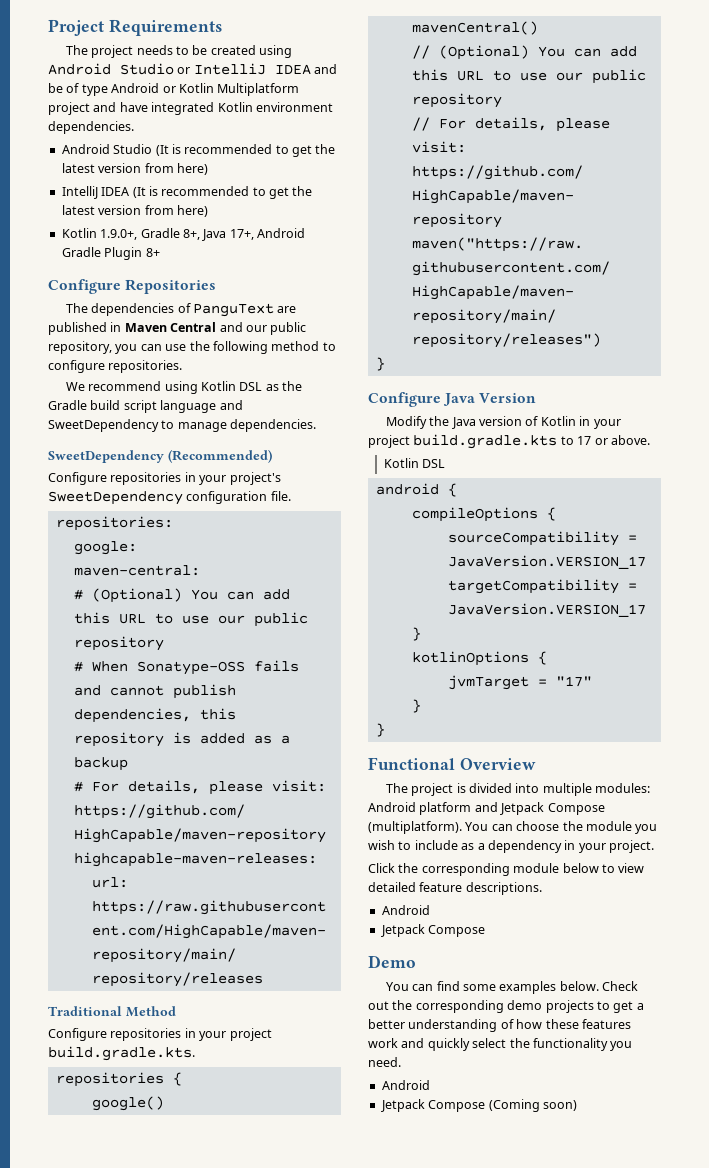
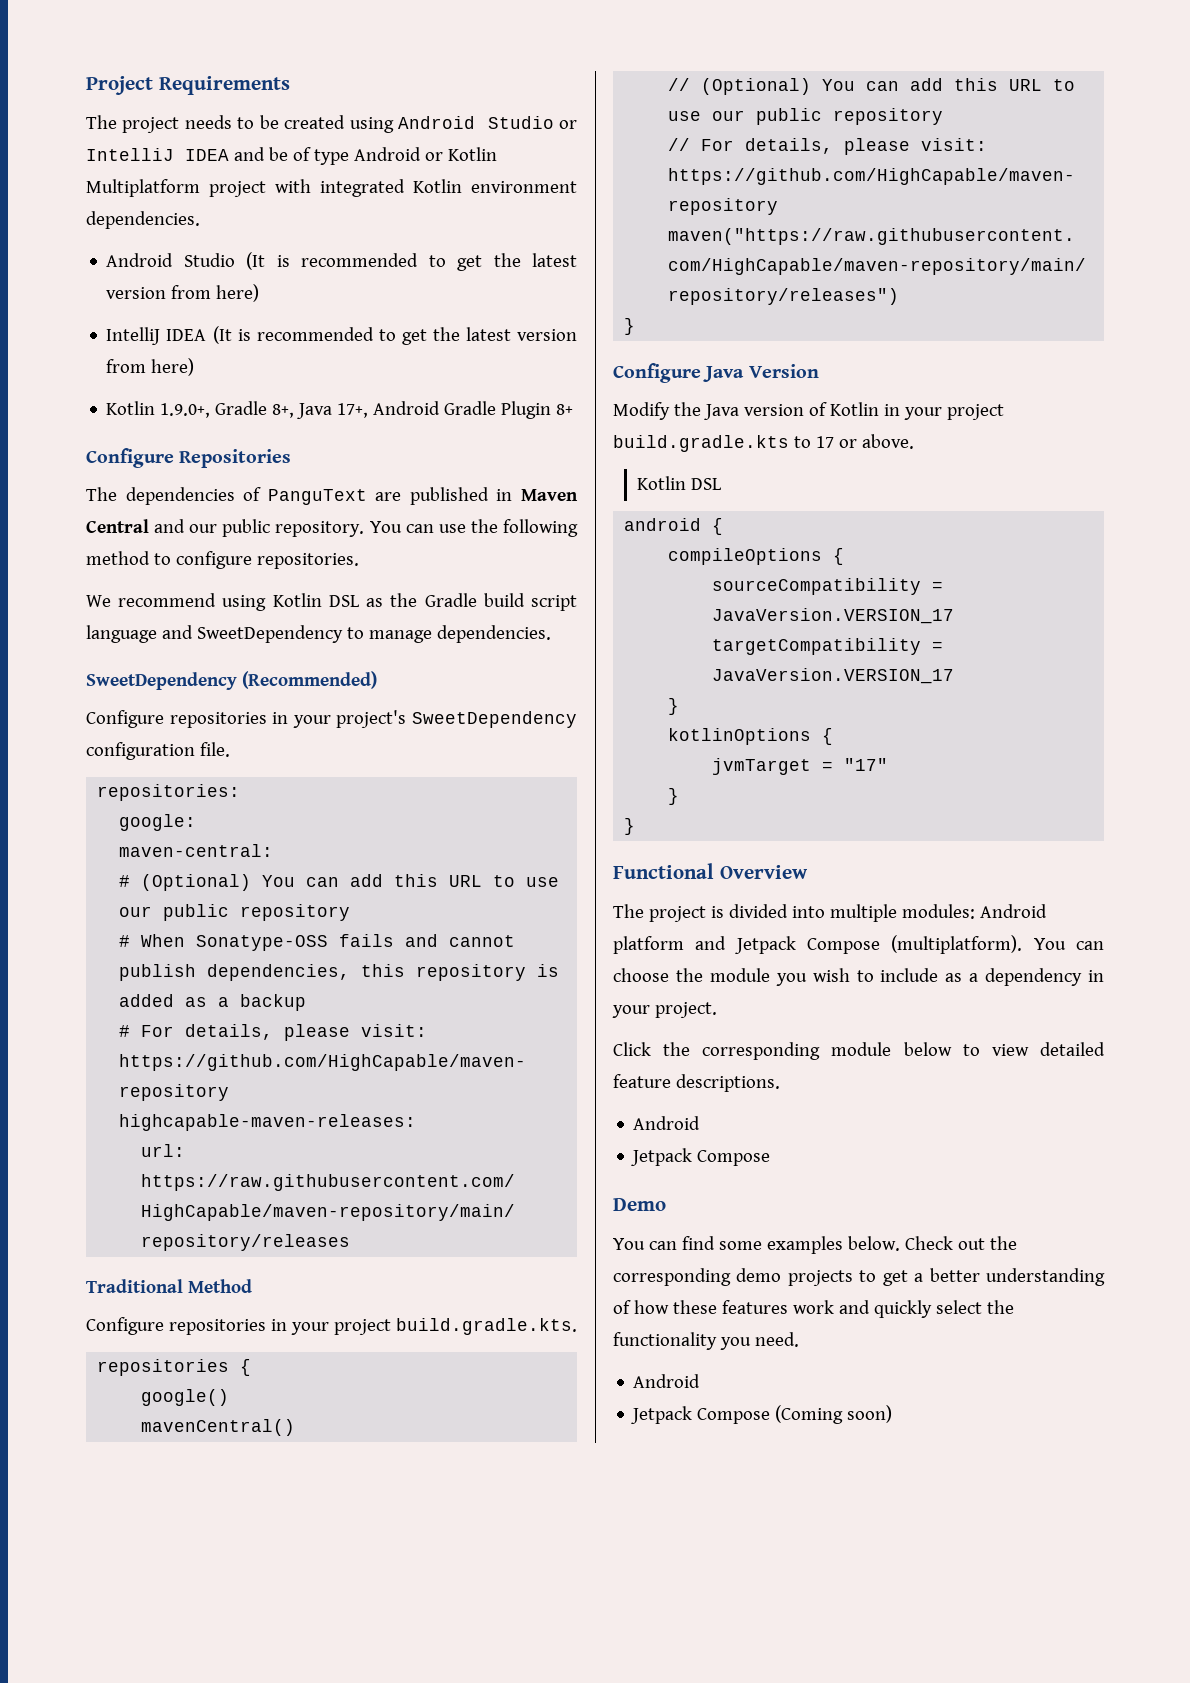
- The project needs to be created using Android Studio or IntelliJ IDEA and be of type Android or Kotlin Multiplatform project and have integrated Kotlin environment dependencies.
+ The project needs to be created using Android Studio or IntelliJ IDEA and be of type Android or Kotlin Multiplatform project with integrated Kotlin environment dependencies.
- The dependencies of PanguText are published in Maven Central and our public repository, you can use the following method to configure repositories.
+ The dependencies of PanguText are published in Maven Central and our public repository. You can use the following method to configure repositories.

